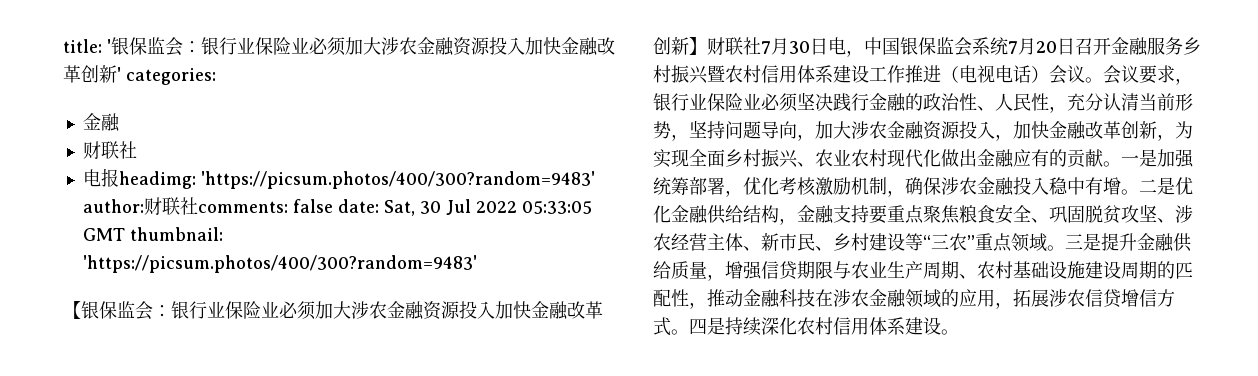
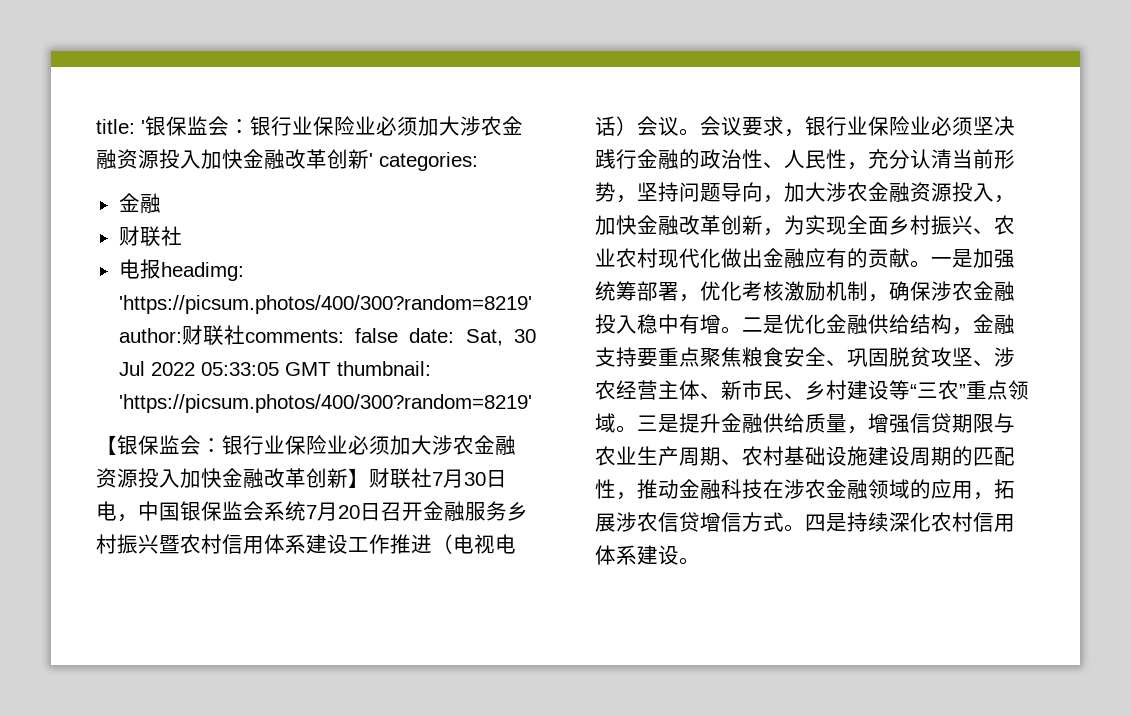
- 电报headimg: 'https://picsum.photos/400/300?random=9483' author:财联社comments: false date: Sat, 30 Jul 2022 05:33:05 GMT thumbnail: 'https://picsum.photos/400/300?random=9483'
+ 电报headimg: 'https://picsum.photos/400/300?random=8219' author:财联社comments: false date: Sat, 30 Jul 2022 05:33:05 GMT thumbnail: 'https://picsum.photos/400/300?random=8219'

